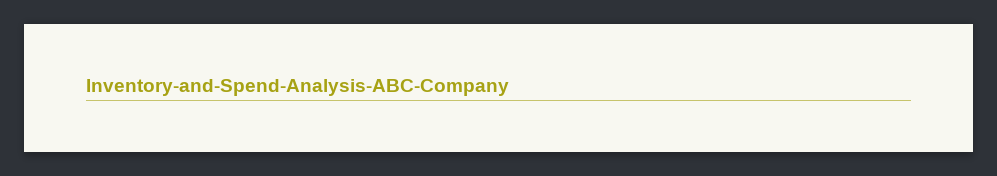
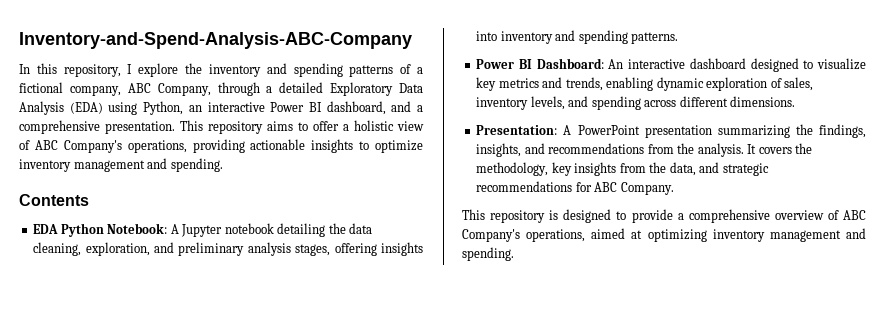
+ In this repository, I explore the inventory and spending patterns of a fictional company, ABC Company, through a detailed Exploratory Data Analysis (EDA) using Python, an interactive Power BI dashboard, and a comprehensive presentation. This repository aims to offer a holistic view of ABC Company's operations, providing actionable insights to optimize inventory management and spending.
+ Contents
+ EDA Python Notebook: A Jupyter notebook detailing the data cleaning, exploration, and preliminary analysis stages, offering insights into inventory and spending patterns.
+ Power BI Dashboard: An interactive dashboard designed to visualize key metrics and trends, enabling dynamic exploration of sales, inventory levels, and spending across different dimensions.
+ Presentation: A PowerPoint presentation summarizing the findings, insights, and recommendations from the analysis. It covers the methodology, key insights from the data, and strategic recommendations for ABC Company.
+ This repository is designed to provide a comprehensive overview of ABC Company's operations, aimed at optimizing inventory management and spending.

